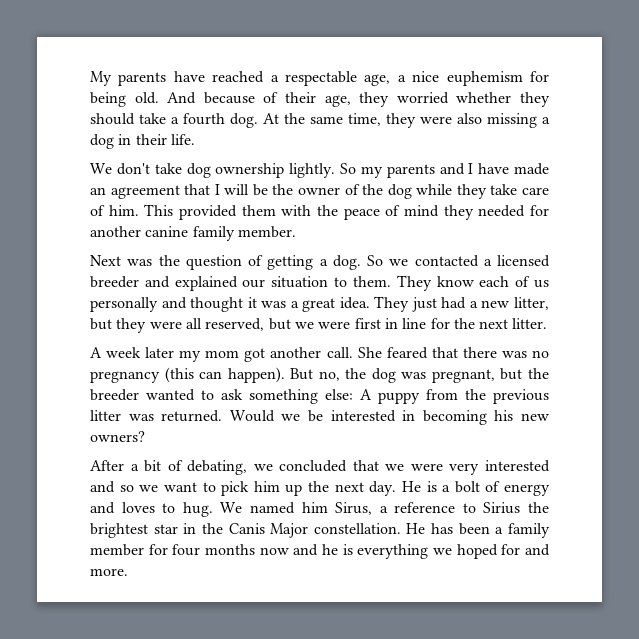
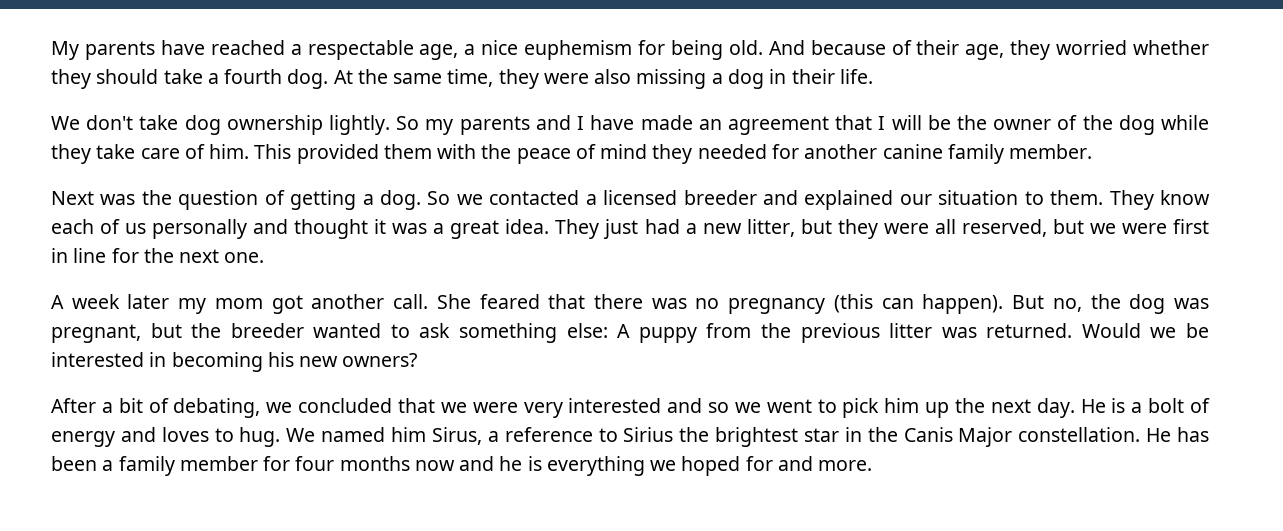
- They just had a new litter, but they were all reserved, but we were first in line for the next litter.
+ They just had a new litter, but they were all reserved, but we were first in line for the next one.
- After a bit of debating, we concluded that we were very interested and so we want to pick him up the next day.
+ After a bit of debating, we concluded that we were very interested and so we went to pick him up the next day.

